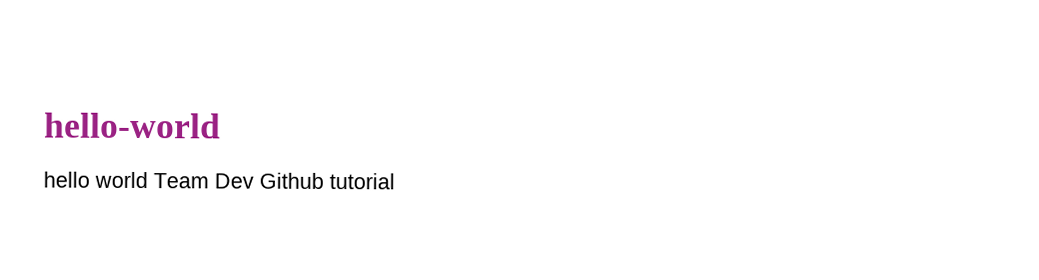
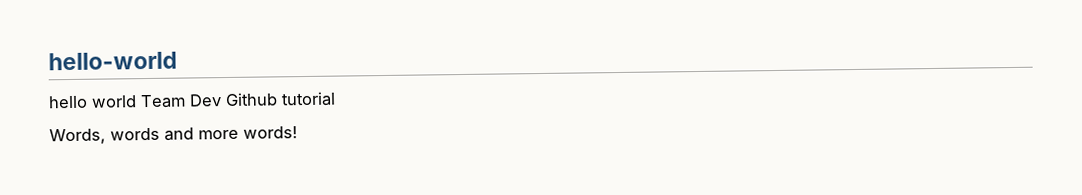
+ Words, words and more words!

